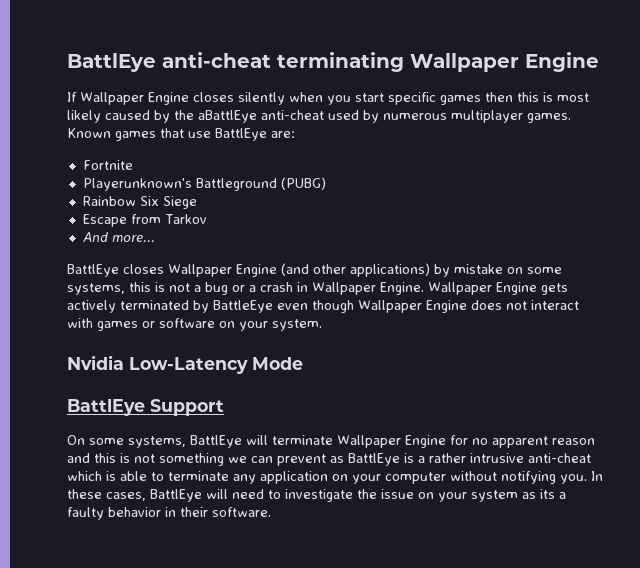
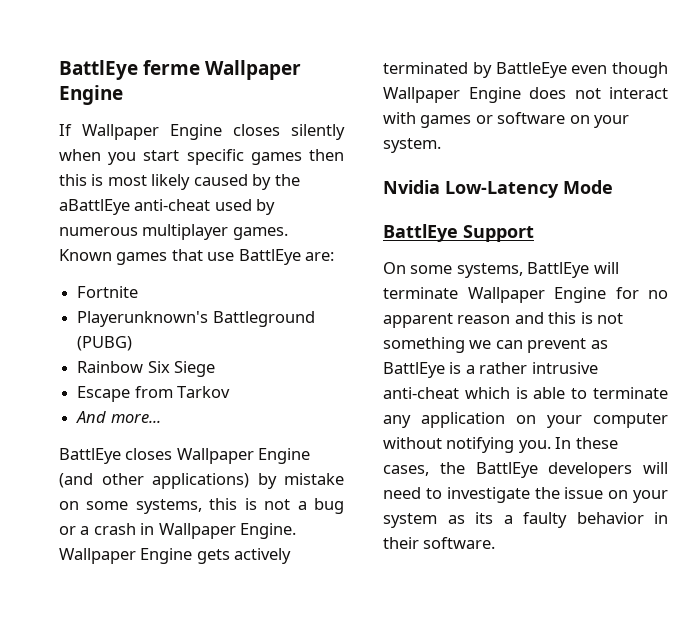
- BattlEye anti-cheat terminating Wallpaper Engine
+ BattlEye ferme Wallpaper Engine
- In these cases, BattlEye will need to investigate the issue on your system as its a faulty behavior in their software.
+ In these cases, the BattlEye developers will need to investigate the issue on your system as its a faulty behavior in their software.

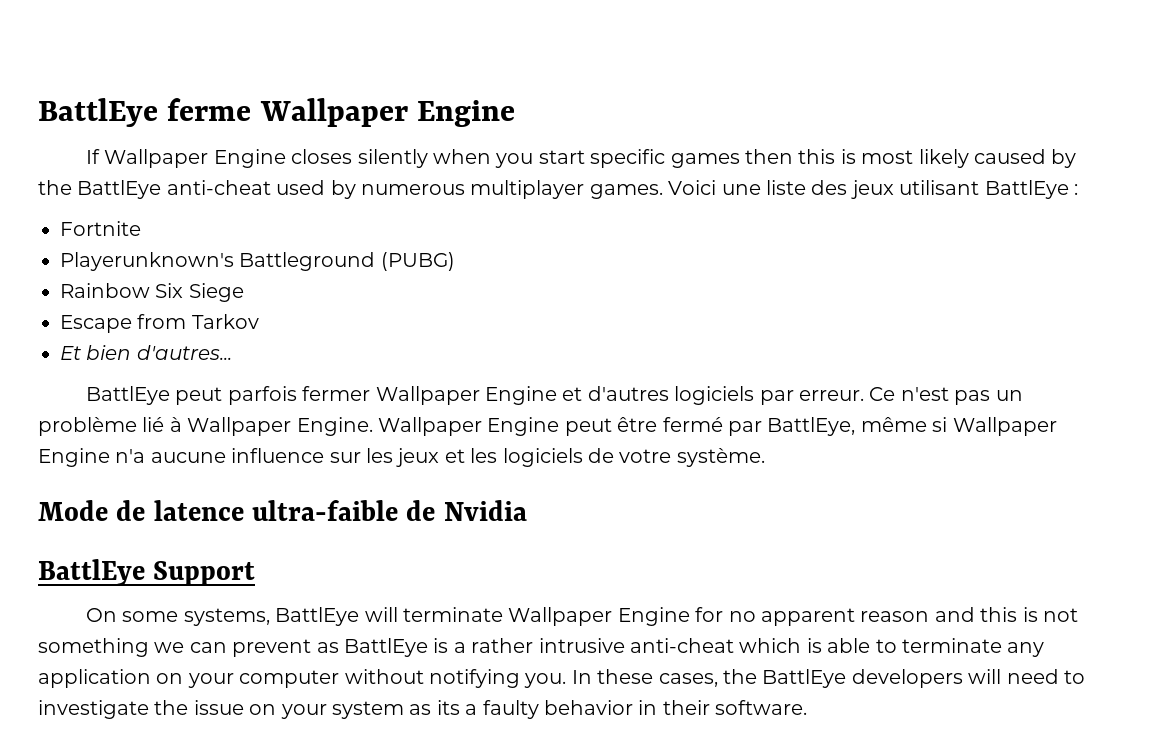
- If Wallpaper Engine closes silently when you start specific games then this is most likely caused by the aBattlEye anti-cheat used by numerous multiplayer games.
+ If Wallpaper Engine closes silently when you start specific games then this is most likely caused by the BattlEye anti-cheat used by numerous multiplayer games.
- Known games that use BattlEye are:
+ Voici une liste des jeux utilisant BattlEye :
- And more...
- BattlEye closes Wallpaper Engine (and other applications) by mistake on some systems, this is not a bug or a crash in Wallpaper Engine. Wallpaper Engine gets actively terminated by BattleEye even though Wallpaper Engine does not interact with games or software on your system.
- Nvidia Low-Latency Mode
+ Et bien d'autres...
+ BattlEye peut parfois fermer Wallpaper Engine et d'autres logiciels par erreur. Ce n'est pas un problème lié à Wallpaper Engine. Wallpaper Engine peut être fermé par BattlEye, même si Wallpaper Engine n'a aucune influence sur les jeux et les logiciels de votre système.
+ Mode de latence ultra-faible de Nvidia

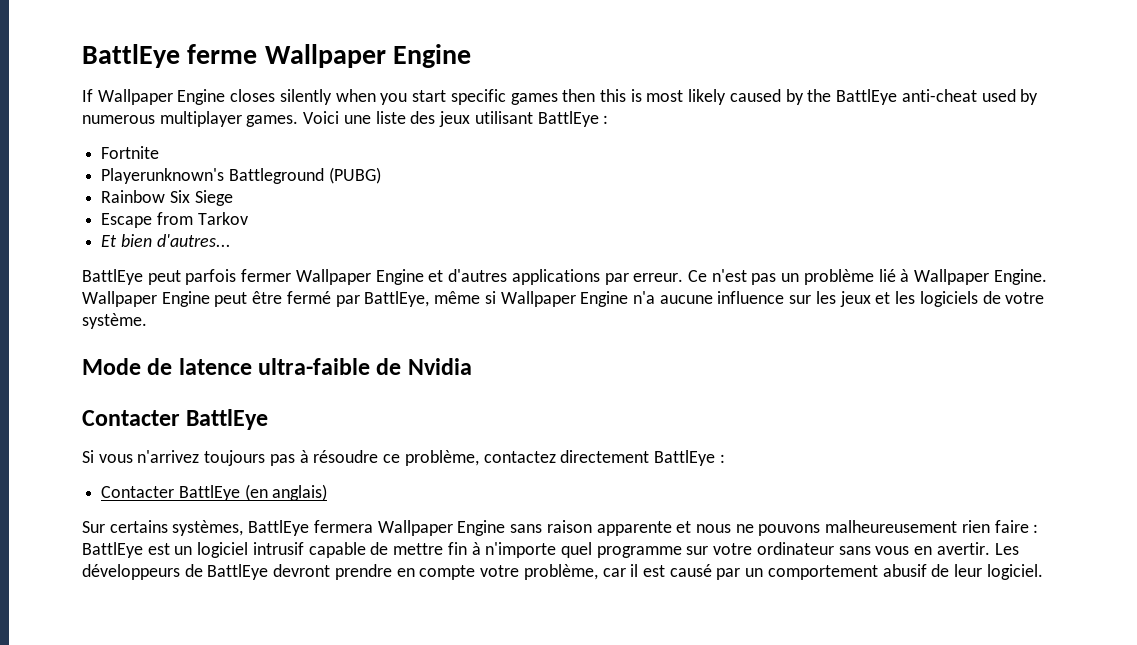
- BattlEye peut parfois fermer Wallpaper Engine et d'autres logiciels par erreur.
+ BattlEye peut parfois fermer Wallpaper Engine et d'autres applications par erreur.
  Mode de latence ultra-faible de Nvidia
- BattlEye Support
- On some systems, BattlEye will terminate Wallpaper Engine for no apparent reason and this is not something we can prevent as BattlEye is a rather intrusive anti-cheat which is able to terminate any application on your computer without notifying you. In these cases, the BattlEye developers will need to investigate the issue on your system as its a faulty behavior in their software.
+ Contacter BattlEye
+ Si vous n'arrivez toujours pas à résoudre ce problème, contactez directement BattlEye :
+ Contacter BattlEye (en anglais)
+ Sur certains systèmes, BattlEye fermera Wallpaper Engine sans raison apparente et nous ne pouvons malheureusement rien faire : BattlEye est un logiciel intrusif capable de mettre fin à n'importe quel programme sur votre ordinateur sans vous en avertir. Les développeurs de BattlEye devront prendre en compte votre problème, car il est causé par un comportement abusif de leur logiciel.

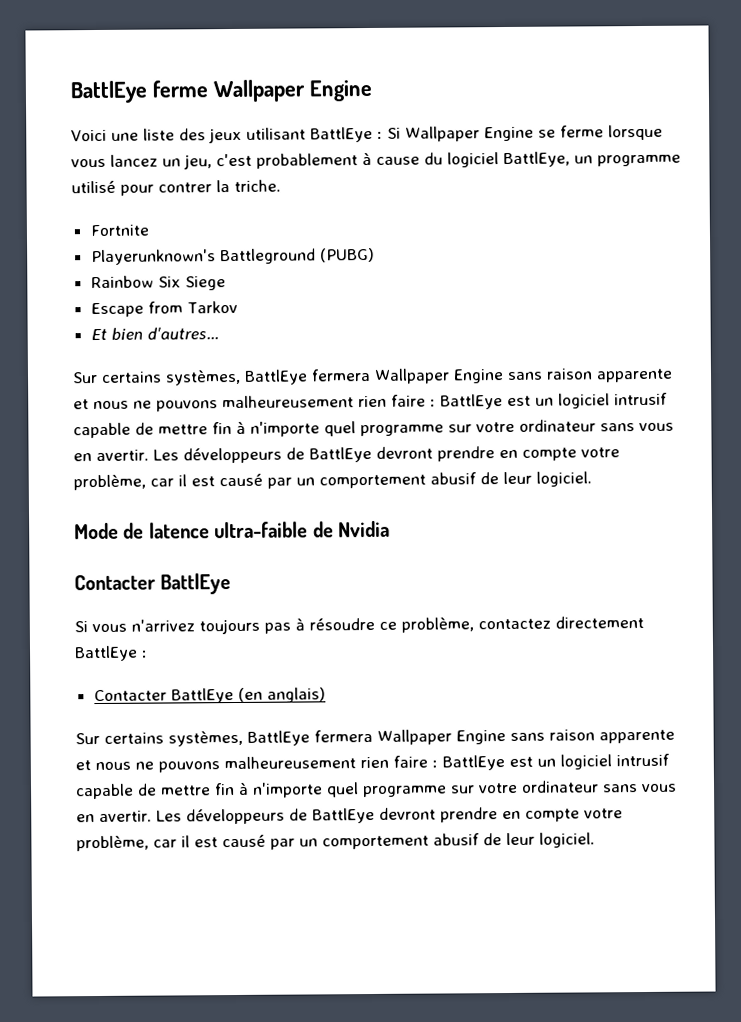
- If Wallpaper Engine closes silently when you start specific games then this is most likely caused by the BattlEye anti-cheat used by numerous multiplayer games. Voici une liste des jeux utilisant BattlEye :
+ Voici une liste des jeux utilisant BattlEye : Si Wallpaper Engine se ferme lorsque vous lancez un jeu, c'est probablement à cause du logiciel BattlEye, un programme utilisé pour contrer la triche.
  Et bien d'autres...
- BattlEye peut parfois fermer Wallpaper Engine et d'autres applications par erreur. Ce n'est pas un problème lié à Wallpaper Engine. Wallpaper Engine peut être fermé par BattlEye, même si Wallpaper Engine n'a aucune influence sur les jeux et les logiciels de votre système.
+ Sur certains systèmes, BattlEye fermera Wallpaper Engine sans raison apparente et nous ne pouvons malheureusement rien faire : BattlEye est un logiciel intrusif capable de mettre fin à n'importe quel programme sur votre ordinateur sans vous en avertir. Les développeurs de BattlEye devront prendre en compte votre problème, car il est causé par un comportement abusif de leur logiciel.

